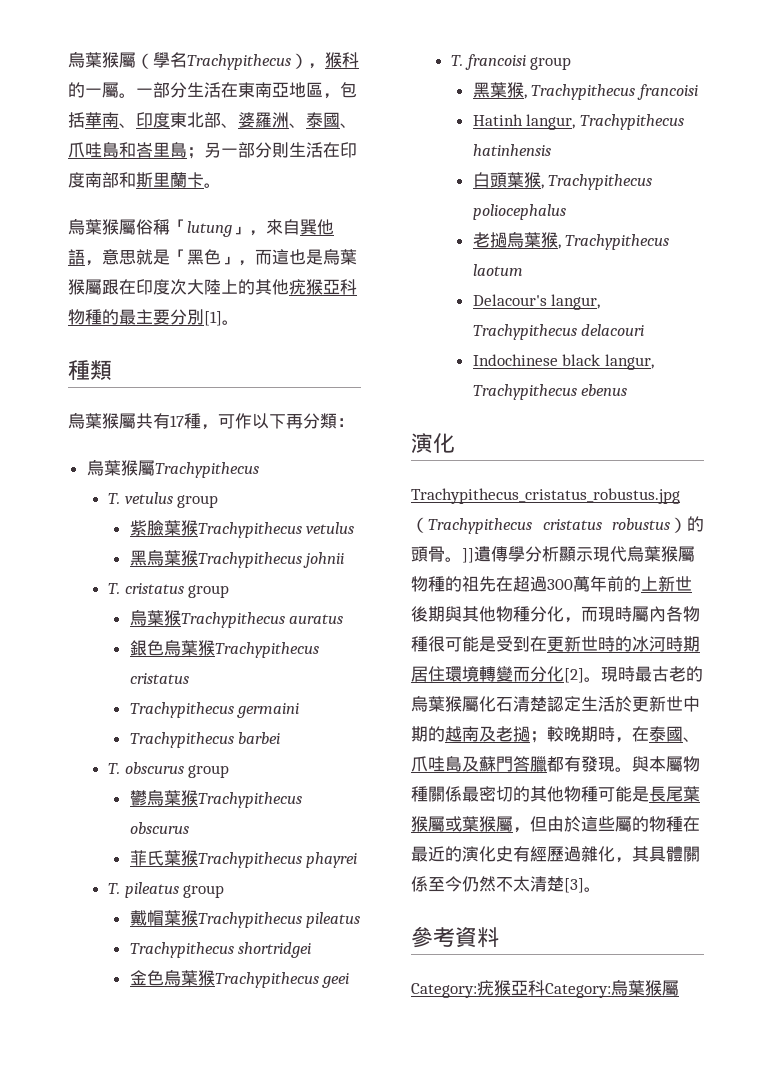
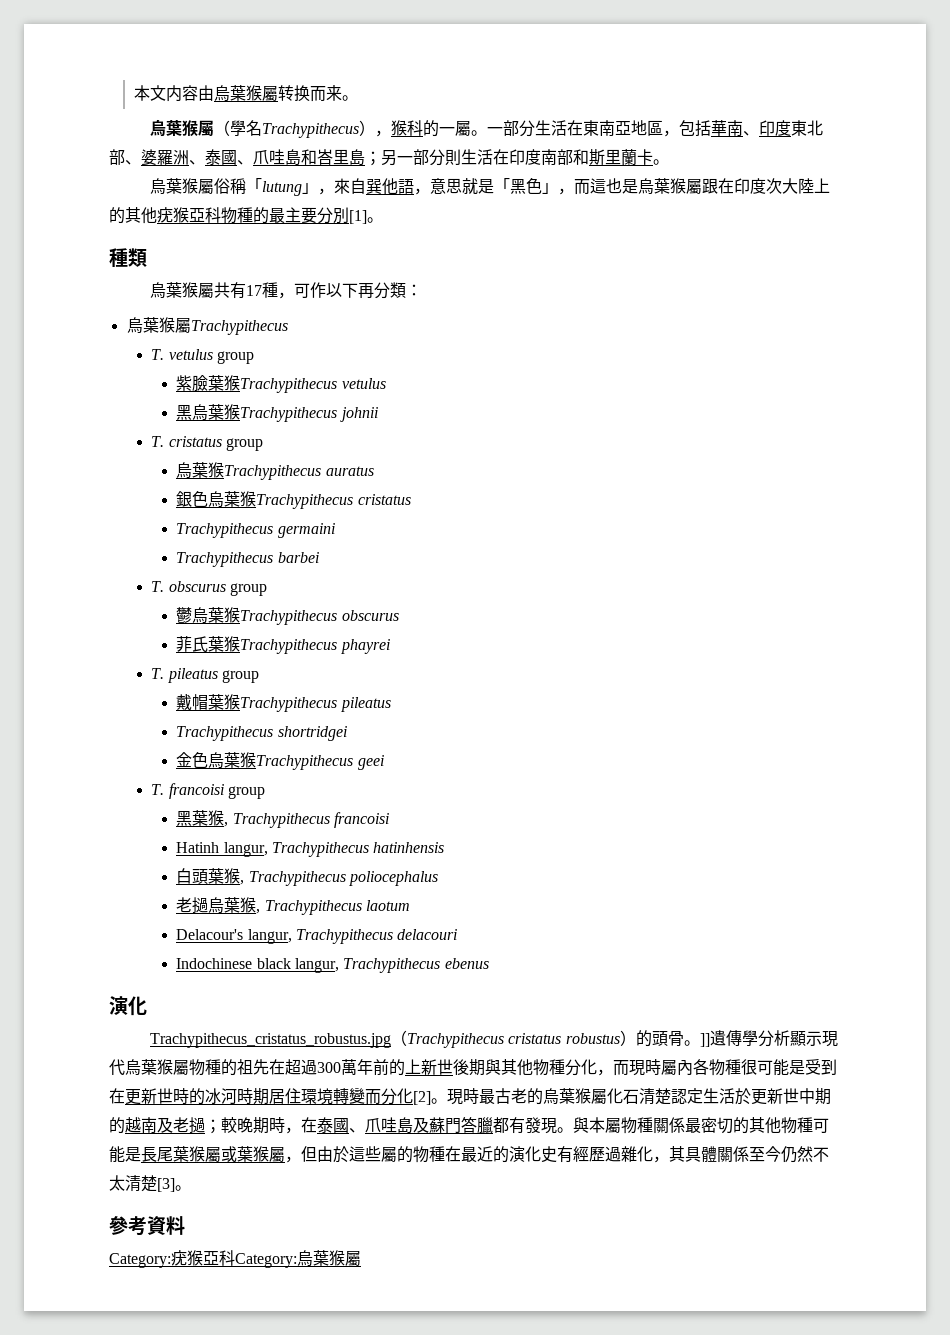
+ 本文内容由烏葉猴屬转换而来。

